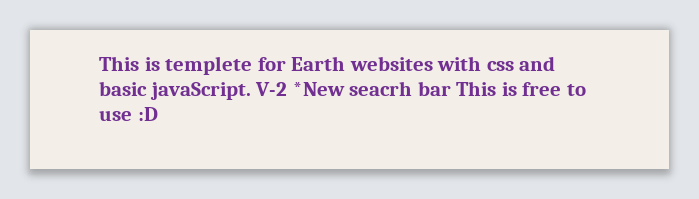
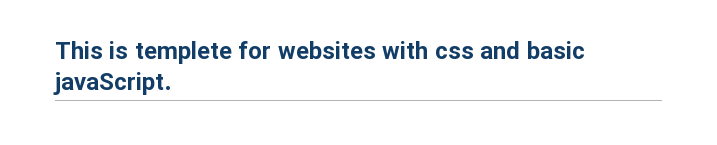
- This is templete for Earth websites with css and basic javaScript. V-2 *New seacrh bar This is free to use :D
+ This is templete for websites with css and basic javaScript.

